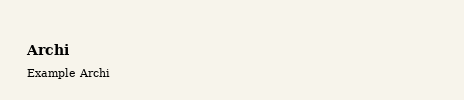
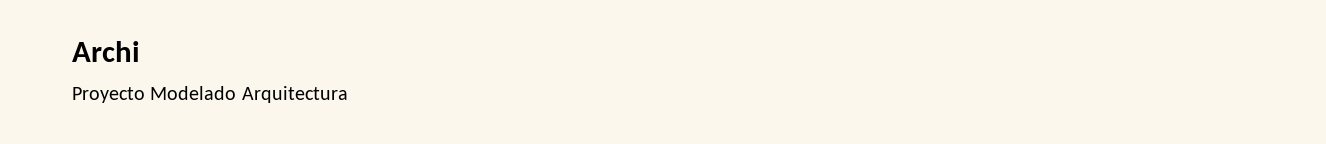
- Example Archi
+ Proyecto Modelado Arquitectura

